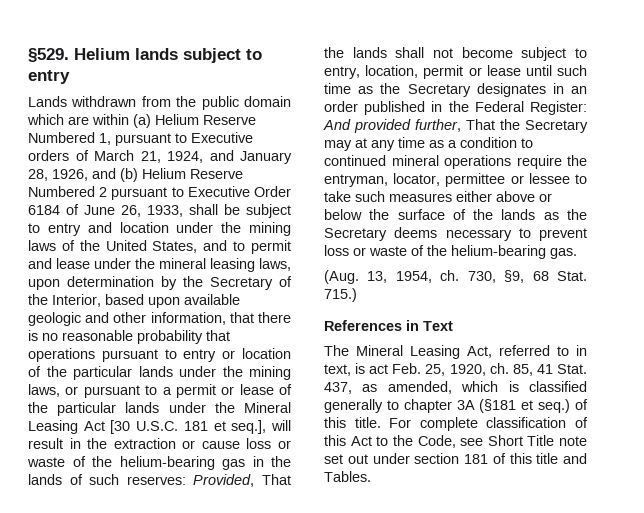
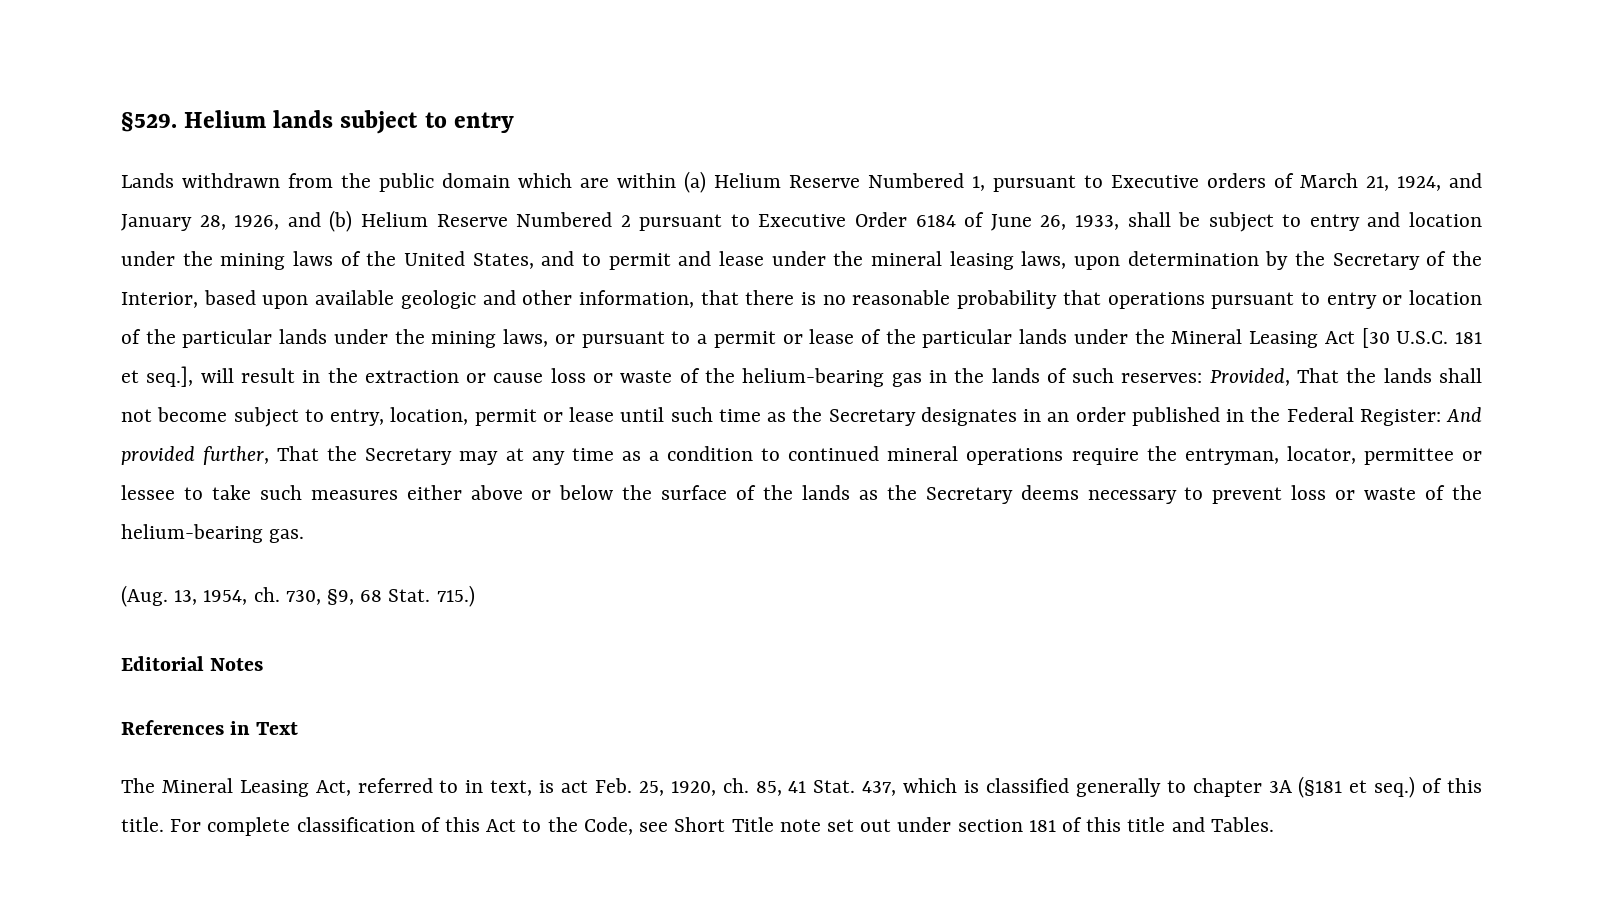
+ Editorial Notes
- 437, as amended, which is classified generally to chapter 3A (§181 et seq.) of this title.
+ 437, which is classified generally to chapter 3A (§181 et seq.) of this title.

